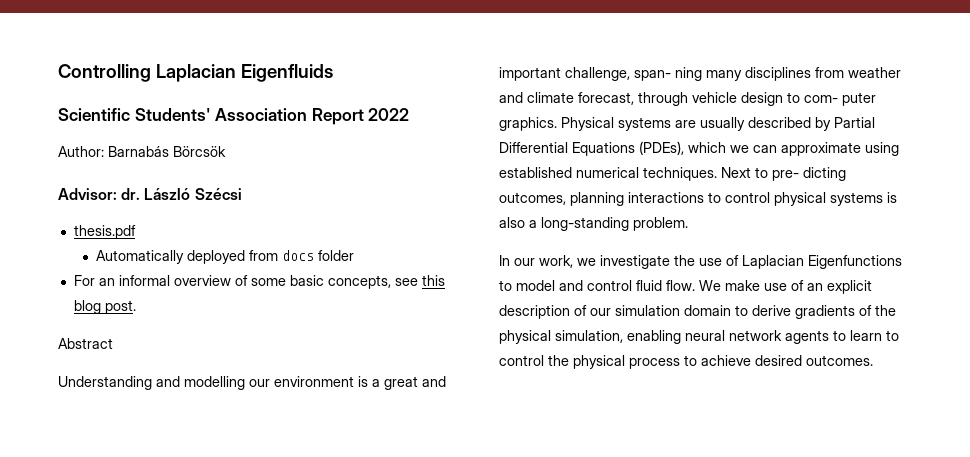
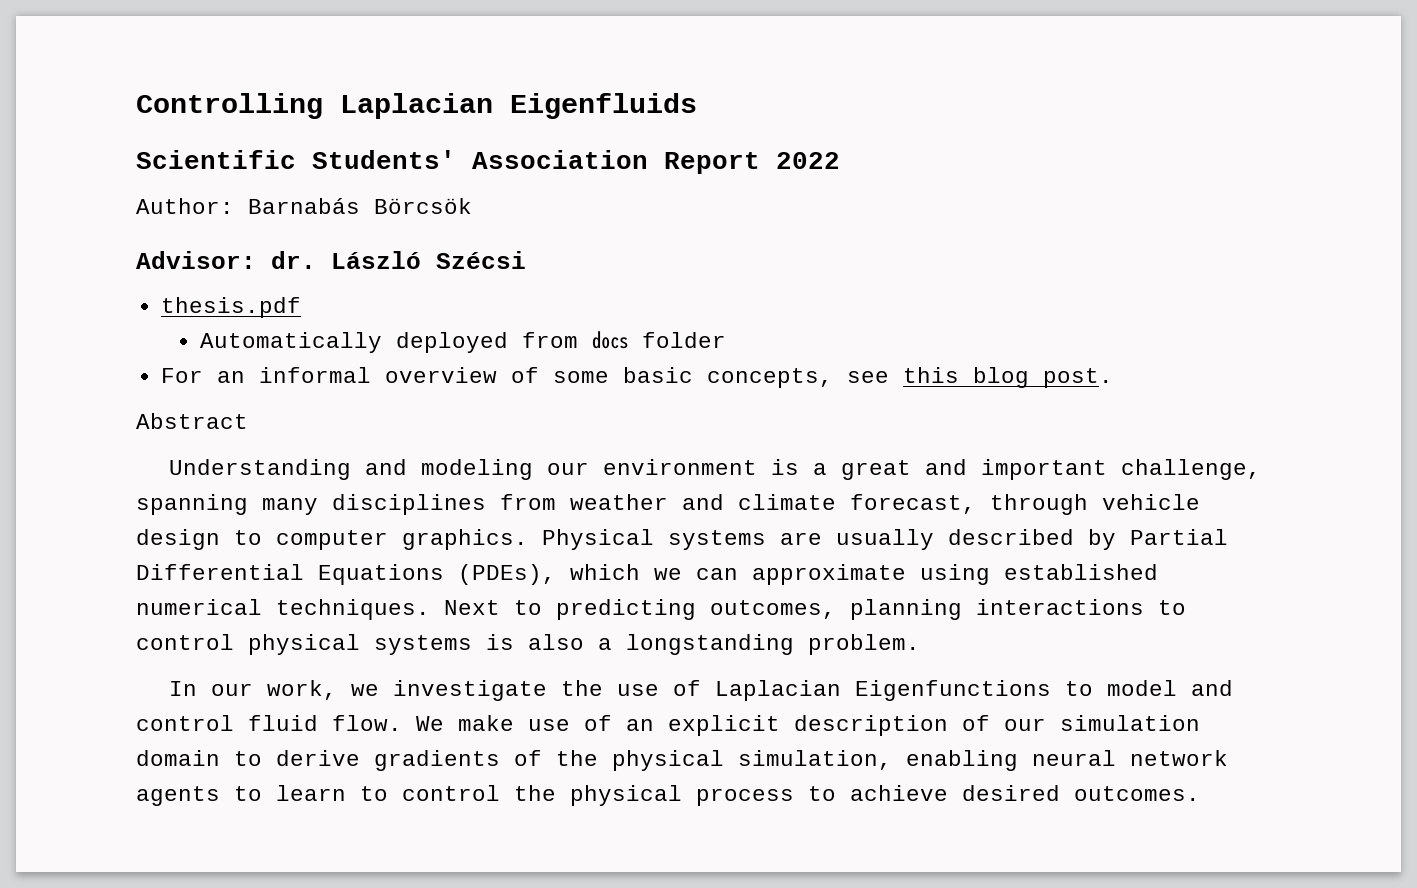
- Understanding and modelling our environment is a great and important challenge, span- ning many disciplines from weather and climate forecast, through vehicle design to com- puter graphics.
+ Understanding and modeling our environment is a great and important challenge, spanning many disciplines from weather and climate forecast, through vehicle design to computer graphics.
- Next to pre- dicting outcomes, planning interactions to control physical systems is also a long-standing problem.
+ Next to predicting outcomes, planning interactions to control physical systems is also a longstanding problem.

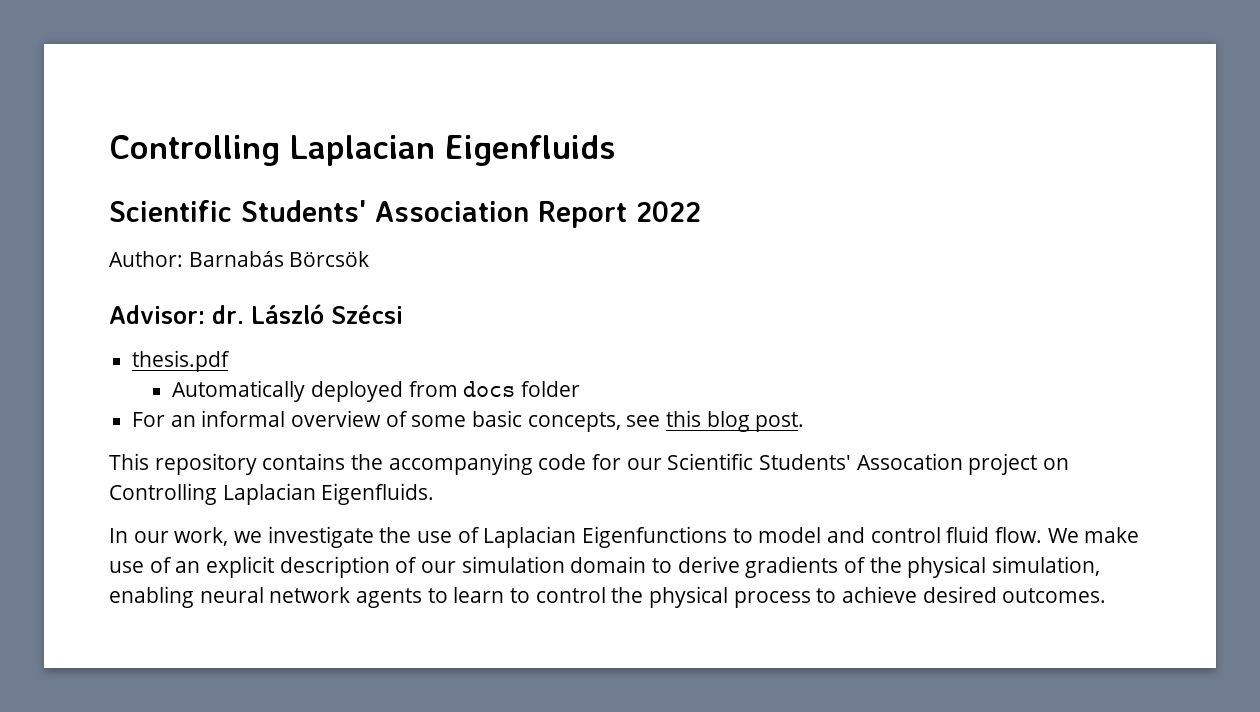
- Abstract
- Understanding and modeling our environment is a great and important challenge, spanning many disciplines from weather and climate forecast, through vehicle design to computer graphics. Physical systems are usually described by Partial Differential Equations (PDEs), which we can approximate using established numerical techniques. Next to predicting outcomes, planning interactions to control physical systems is also a longstanding problem.
+ This repository contains the accompanying code for our Scientific Students' Assocation project on Controlling Laplacian Eigenfluids.

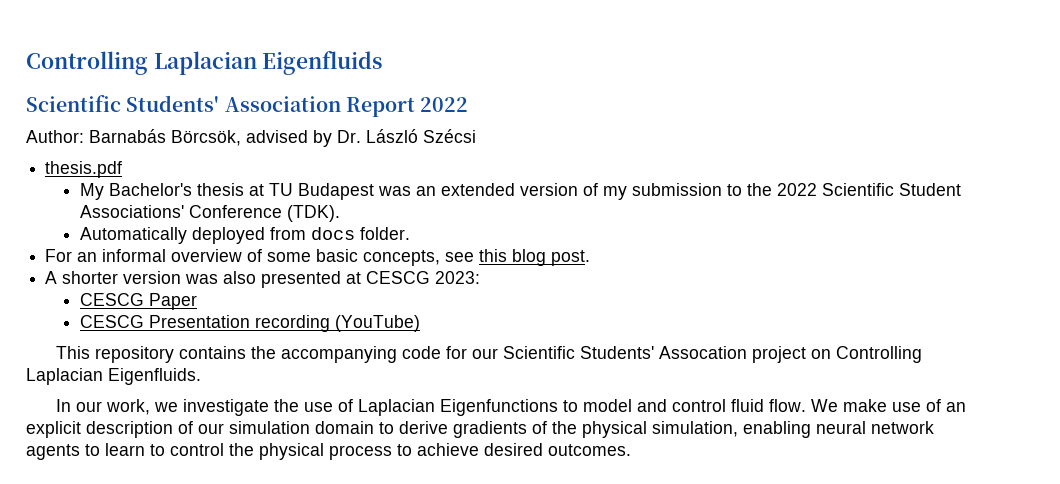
- Author: Barnabás Börcsök
- Advisor: dr. László Szécsi
+ Author: Barnabás Börcsök, advised by Dr. László Szécsi
+ My Bachelor's thesis at TU Budapest was an extended version of my submission to the 2022 Scientific Student Associations' Conference (TDK).
- Automatically deployed from docs folder
+ Automatically deployed from docs folder.
+ A shorter version was also presented at CESCG 2023:
+ CESCG Paper
+ CESCG Presentation recording (YouTube)

